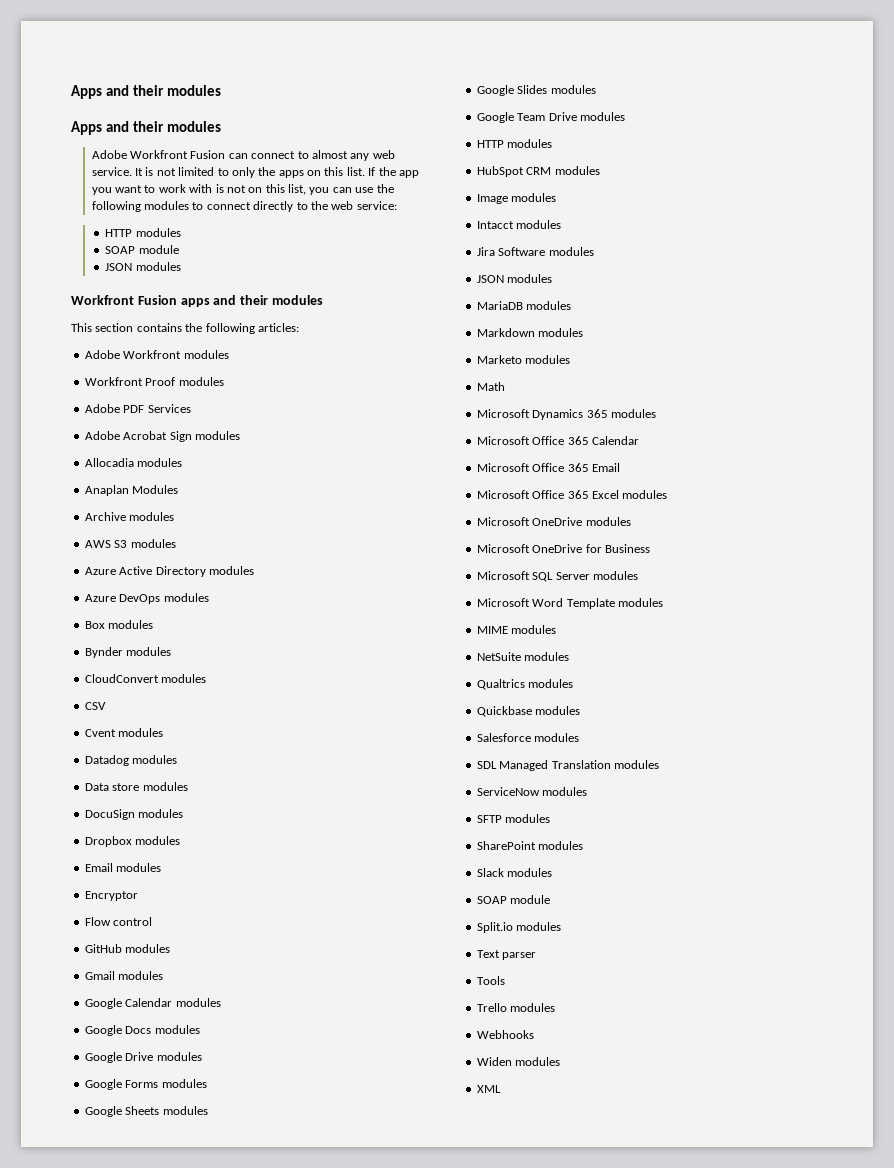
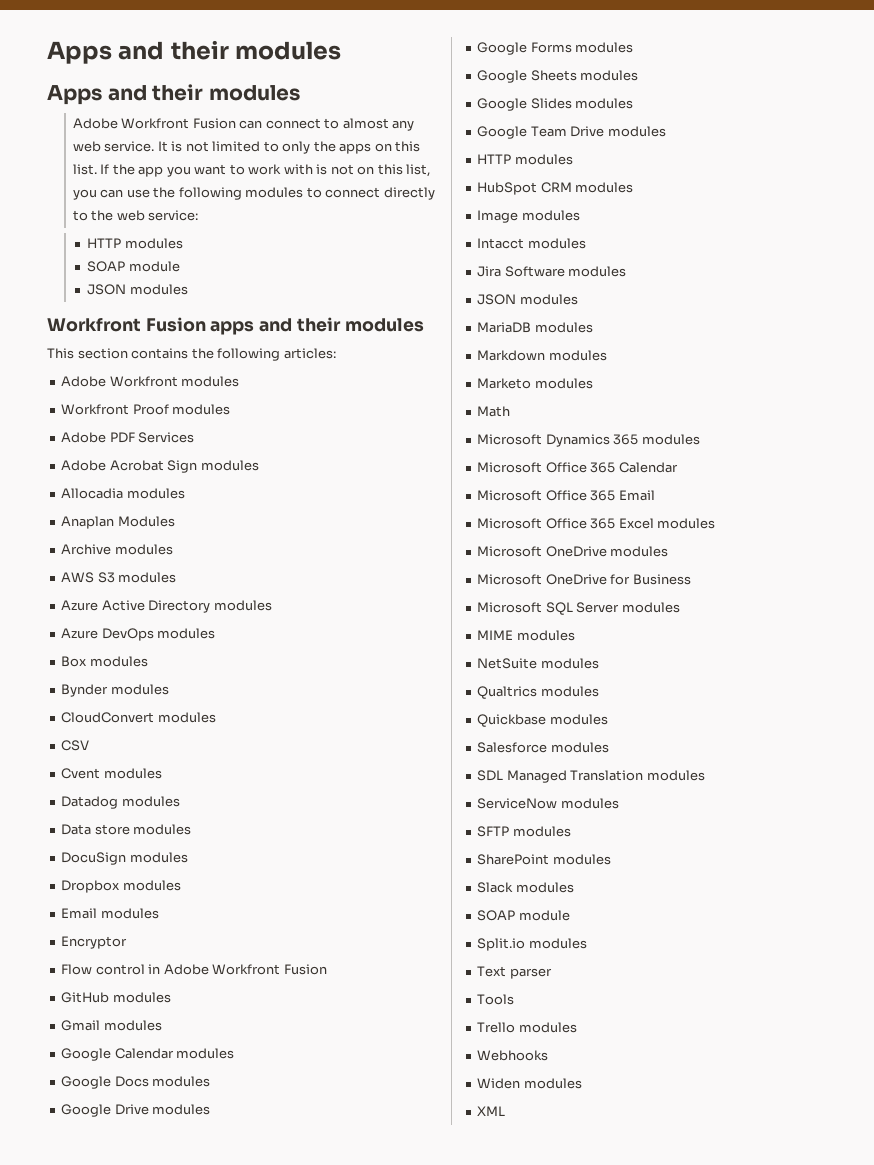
- Flow control
+ Flow control in Adobe Workfront Fusion
- Microsoft Word Template modules

